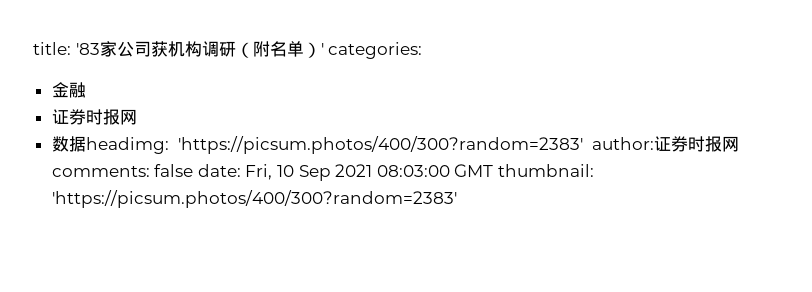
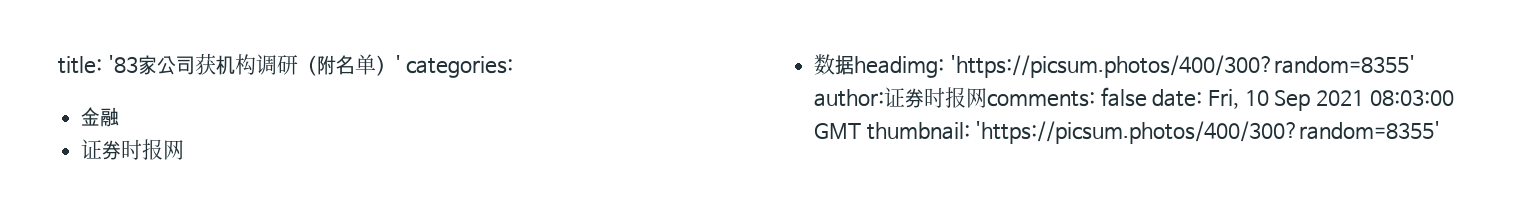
- 数据headimg: 'https://picsum.photos/400/300?random=2383' author:证券时报网comments: false date: Fri, 10 Sep 2021 08:03:00 GMT thumbnail: 'https://picsum.photos/400/300?random=2383'
+ 数据headimg: 'https://picsum.photos/400/300?random=8355' author:证券时报网comments: false date: Fri, 10 Sep 2021 08:03:00 GMT thumbnail: 'https://picsum.photos/400/300?random=8355'

